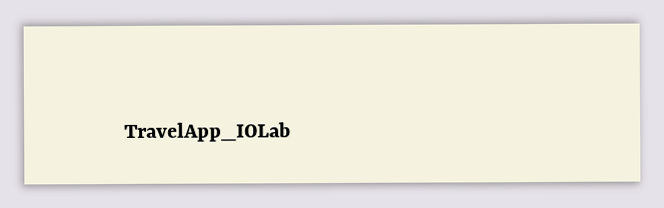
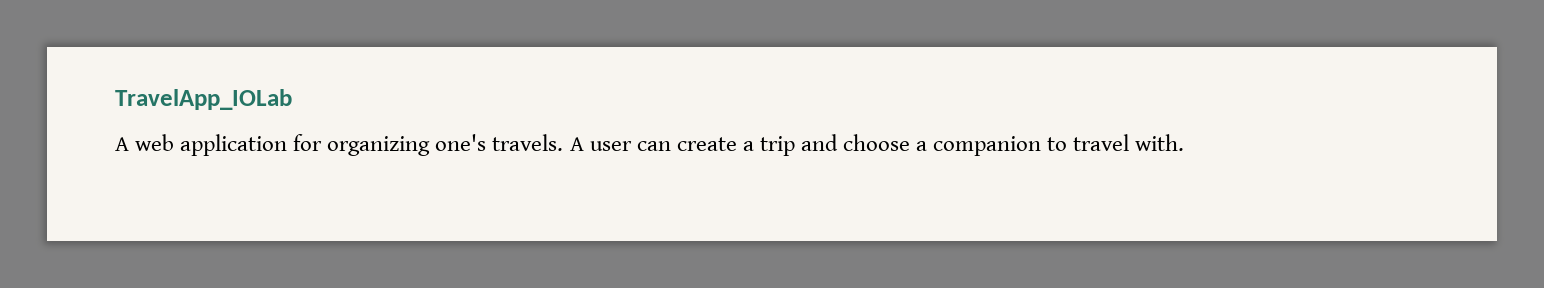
+ A web application for organizing one's travels. A user can create a trip and choose a companion to travel with.

